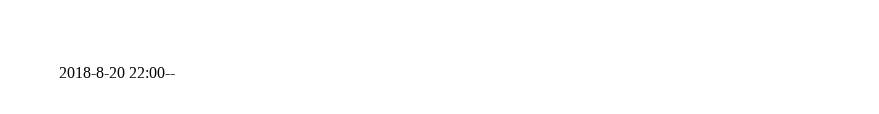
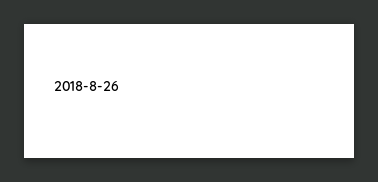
- 2018-8-20 22:00--
+ 2018-8-26

